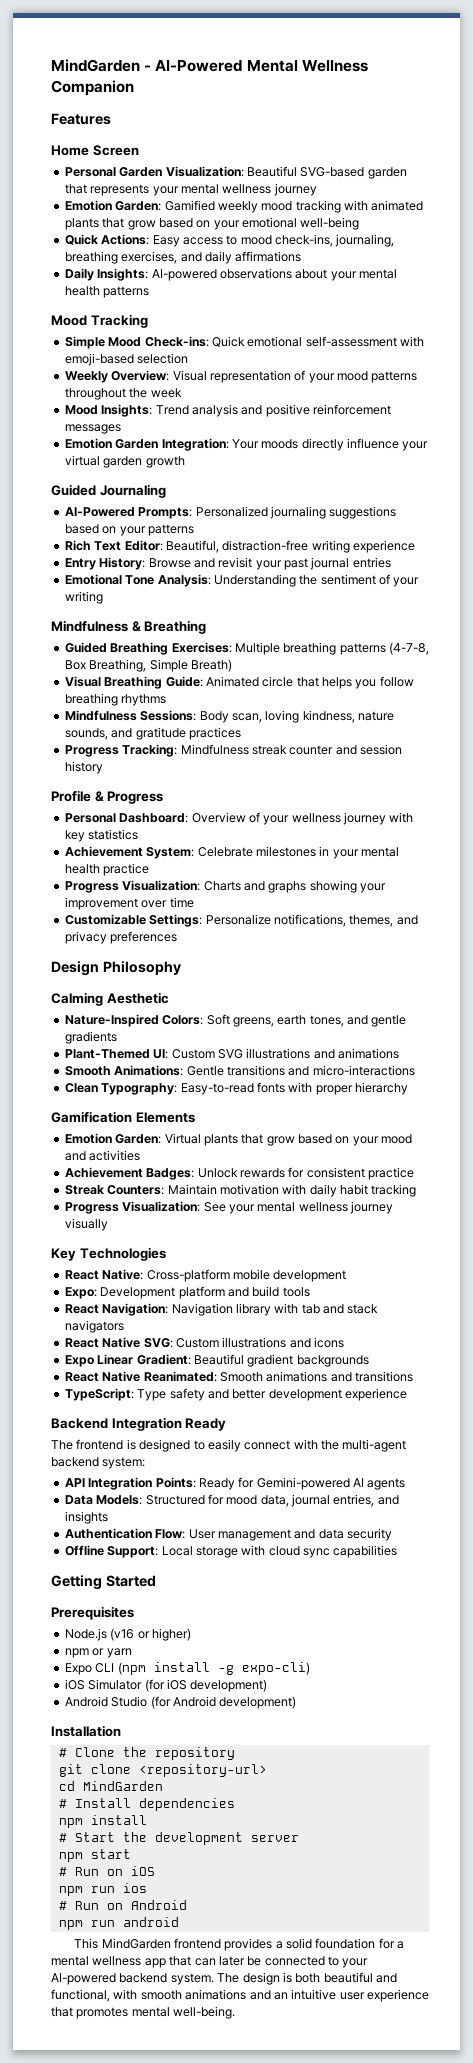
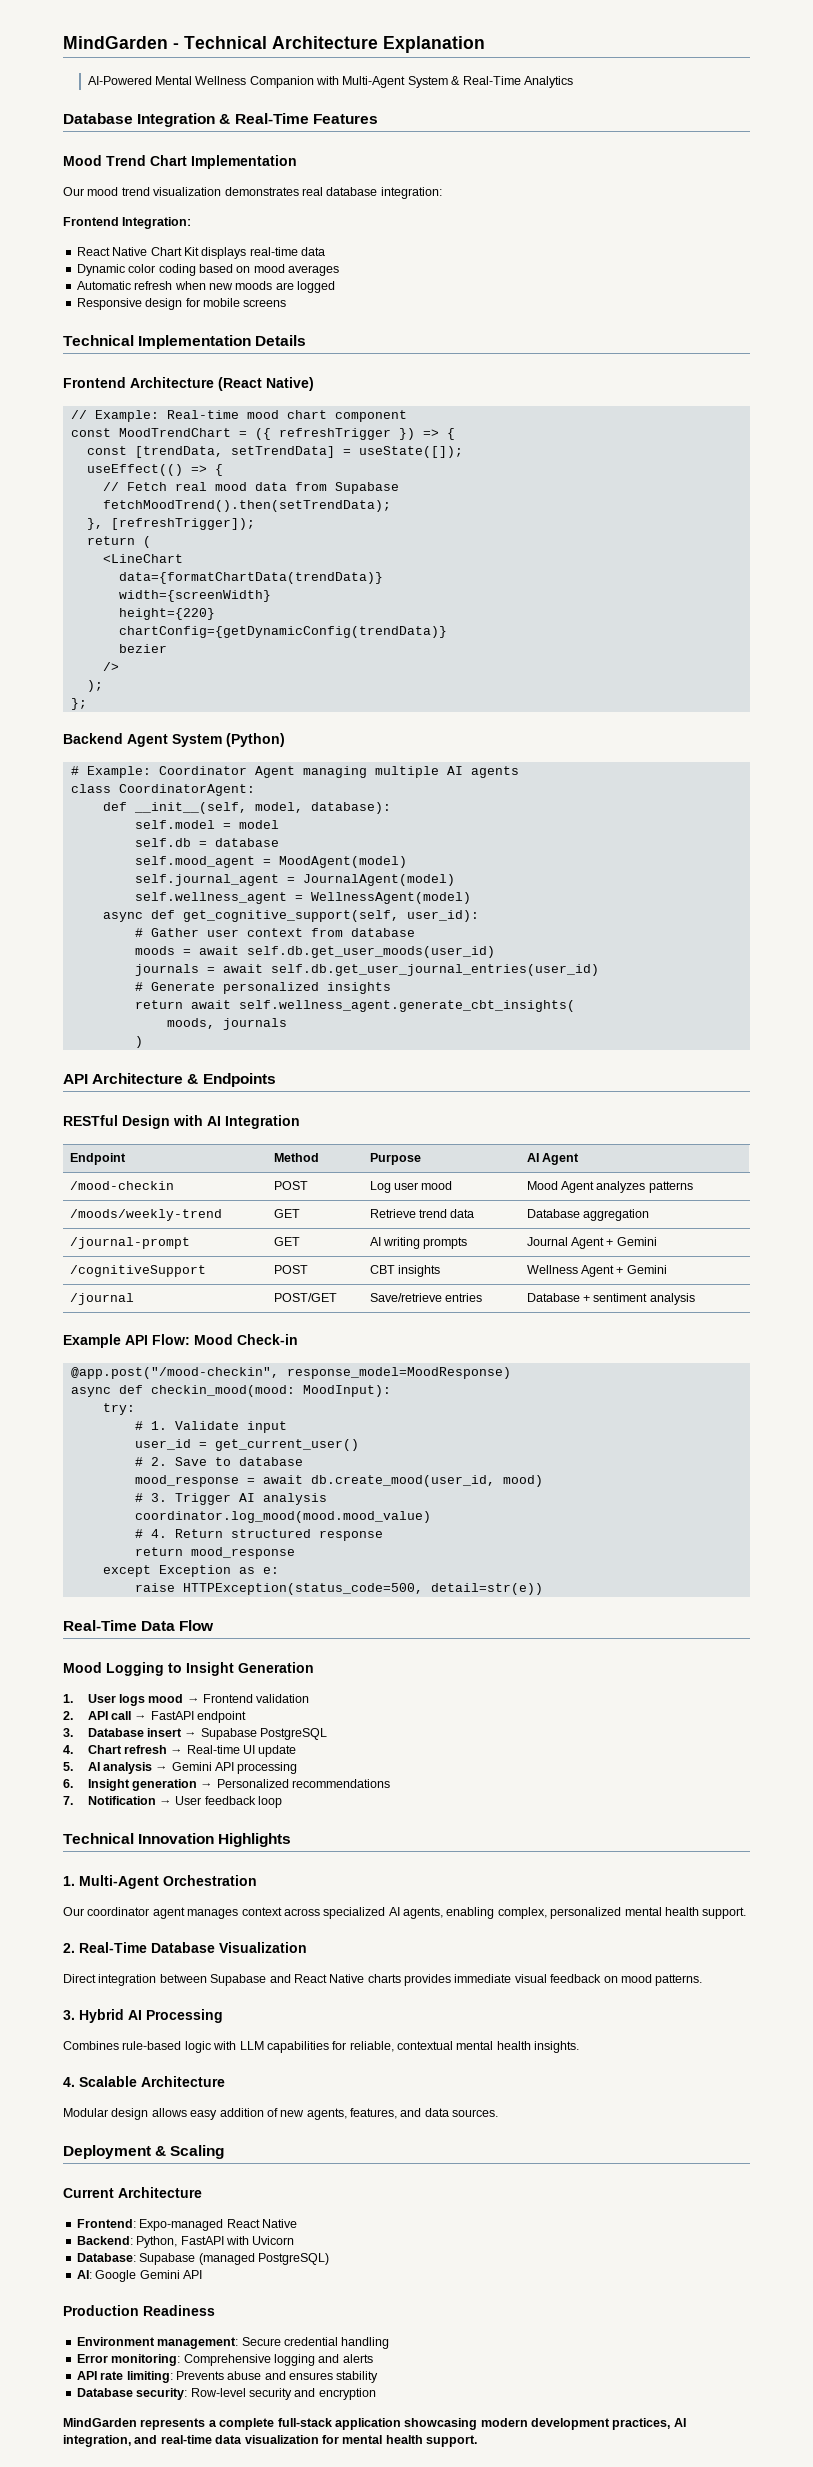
- MindGarden - AI-Powered Mental Wellness Companion
- Features
- Home Screen
- Personal Garden Visualization: Beautiful SVG-based garden that represents your mental wellness journey
- Emotion Garden: Gamified weekly mood tracking with animated plants that grow based on your emotional well-being
- Quick Actions: Easy access to mood check-ins, journaling, breathing exercises, and daily affirmations
- Daily Insights: AI-powered observations about your mental health patterns
- Mood Tracking
- Simple Mood Check-ins: Quick emotional self-assessment with emoji-based selection
- Weekly Overview: Visual representation of your mood patterns throughout the week
- Mood Insights: Trend analysis and positive reinforcement messages
- Emotion Garden Integration: Your moods directly influence your virtual garden growth
- Guided Journaling
- AI-Powered Prompts: Personalized journaling suggestions based on your patterns
- Rich Text Editor: Beautiful, distraction-free writing experience
- Entry History: Browse and revisit your past journal entries
- Emotional Tone Analysis: Understanding the sentiment of your writing
- Mindfulness & Breathing
- Guided Breathing Exercises: Multiple breathing patterns (4-7-8, Box Breathing, Simple Breath)
- Visual Breathing Guide: Animated circle that helps you follow breathing rhythms
- Mindfulness Sessions: Body scan, loving kindness, nature sounds, and gratitude practices
- Progress Tracking: Mindfulness streak counter and session history
- Profile & Progress
- Personal Dashboard: Overview of your wellness journey with key statistics
- Achievement System: Celebrate milestones in your mental health practice
- Progress Visualization: Charts and graphs showing your improvement over time
- Customizable Settings: Personalize notifications, themes, and privacy preferences
- Design Philosophy
- Calming Aesthetic
- Nature-Inspired Colors: Soft greens, earth tones, and gentle gradients
- Plant-Themed UI: Custom SVG illustrations and animations
- Smooth Animations: Gentle transitions and micro-interactions
- Clean Typography: Easy-to-read fonts with proper hierarchy
- Gamification Elements
- Emotion Garden: Virtual plants that grow based on your mood and activities
- Achievement Badges: Unlock rewards for consistent practice
- Streak Counters: Maintain motivation with daily habit tracking
- Progress Visualization: See your mental wellness journey visually
- Key Technologies
- React Native: Cross-platform mobile development
- Expo: Development platform and build tools
- React Navigation: Navigation library with tab and stack navigators
- React Native SVG: Custom illustrations and icons
- Expo Linear Gradient: Beautiful gradient backgrounds
- React Native Reanimated: Smooth animations and transitions
- TypeScript: Type safety and better development experience
- Backend Integration Ready
- The frontend is designed to easily connect with the multi-agent backend system:
- API Integration Points: Ready for Gemini-powered AI agents
- Data Models: Structured for mood data, journal entries, and insights
- Authentication Flow: User management and data security
- Offline Support: Local storage with cloud sync capabilities
- Getting Started
- Prerequisites
- Node.js (v16 or higher)
- npm or yarn
- Expo CLI (npm install -g expo-cli)
- iOS Simulator (for iOS development)
- Android Studio (for Android development)
- Installation
- # Clone the repository
- git clone <repository-url>
- cd MindGarden
- # Install dependencies
- npm install
- # Start the development server
- npm start
- # Run on iOS
- npm run ios
- # Run on Android
- npm run android
- This MindGarden frontend provides a solid foundation for a mental wellness app that can later be connected to your AI-powered backend system. The design is both beautiful and functional, with smooth animations and an intuitive user experience that promotes mental well-being.
+ MindGarden - Technical Architecture Explanation
+ AI-Powered Mental Wellness Companion with Multi-Agent System & Real-Time Analytics
+ Database Integration & Real-Time Features
+ Mood Trend Chart Implementation
+ Our mood trend visualization demonstrates real database integration:
+ Frontend Integration:
+ React Native Chart Kit displays real-time data
+ Dynamic color coding based on mood averages
+ Automatic refresh when new moods are logged
+ Responsive design for mobile screens
+ Technical Implementation Details
+ Frontend Architecture (React Native)
+ // Example: Real-time mood chart component
+ const MoodTrendChart = ({ refreshTrigger }) => {
+ const [trendData, setTrendData] = useState([]);
+ useEffect(() => {
+ // Fetch real mood data from Supabase
+ fetchMoodTrend().then(setTrendData);
+ }, [refreshTrigger]);
+ return (
+ <LineChart
+ data={formatChartData(trendData)}
+ width={screenWidth}
+ height={220}
+ chartConfig={getDynamicConfig(trendData)}
+ bezier
+ />
+ );
+ };
+ Backend Agent System (Python)
+ # Example: Coordinator Agent managing multiple AI agents
+ class CoordinatorAgent:
+ def __init__(self, model, database):
+ self.model = model
+ self.db = database
+ self.mood_agent = MoodAgent(model)
+ self.journal_agent = JournalAgent(model)
+ self.wellness_agent = WellnessAgent(model)
+ async def get_cognitive_support(self, user_id):
+ # Gather user context from database
+ moods = await self.db.get_user_moods(user_id)
+ journals = await self.db.get_user_journal_entries(user_id)
+ # Generate personalized insights
+ return await self.wellness_agent.generate_cbt_insights(
+ moods, journals
+ )
+ API Architecture & Endpoints
+ RESTful Design with AI Integration
+ Endpoint | Method | Purpose | AI Agent
+ /mood-checkin | POST | Log user mood | Mood Agent analyzes patterns
+ /moods/weekly-trend | GET | Retrieve trend data | Database aggregation
+ /journal-prompt | GET | AI writing prompts | Journal Agent + Gemini
+ /cognitiveSupport | POST | CBT insights | Wellness Agent + Gemini
+ /journal | POST/GET | Save/retrieve entries | Database + sentiment analysis
+ Example API Flow: Mood Check-in
+ @app.post("/mood-checkin", response_model=MoodResponse)
+ async def checkin_mood(mood: MoodInput):
+ try:
+ # 1. Validate input
+ user_id = get_current_user()
+ # 2. Save to database
+ mood_response = await db.create_mood(user_id, mood)
+ # 3. Trigger AI analysis
+ coordinator.log_mood(mood.mood_value)
+ # 4. Return structured response
+ return mood_response
+ except Exception as e:
+ raise HTTPException(status_code=500, detail=str(e))
+ Real-Time Data Flow
+ Mood Logging to Insight Generation
+ 1. User logs mood → Frontend validation
+ 2. API call → FastAPI endpoint
+ 3. Database insert → Supabase PostgreSQL
+ 4. Chart refresh → Real-time UI update
+ 5. AI analysis → Gemini API processing
+ 6. Insight generation → Personalized recommendations
+ 7. Notification → User feedback loop
+ Technical Innovation Highlights
+ 1. Multi-Agent Orchestration
+ Our coordinator agent manages context across specialized AI agents, enabling complex, personalized mental health support.
+ 2. Real-Time Database Visualization
+ Direct integration between Supabase and React Native charts provides immediate visual feedback on mood patterns.
+ 3. Hybrid AI Processing
+ Combines rule-based logic with LLM capabilities for reliable, contextual mental health insights.
+ 4. Scalable Architecture
+ Modular design allows easy addition of new agents, features, and data sources.
+ Deployment & Scaling
+ Current Architecture
+ Frontend: Expo-managed React Native
+ Backend: Python, FastAPI with Uvicorn
+ Database: Supabase (managed PostgreSQL)
+ AI: Google Gemini API
+ Production Readiness
+ Environment management: Secure credential handling
+ Error monitoring: Comprehensive logging and alerts
+ API rate limiting: Prevents abuse and ensures stability
+ Database security: Row-level security and encryption
+ MindGarden represents a complete full-stack application showcasing modern development practices, AI integration, and real-time data visualization for mental health support.

